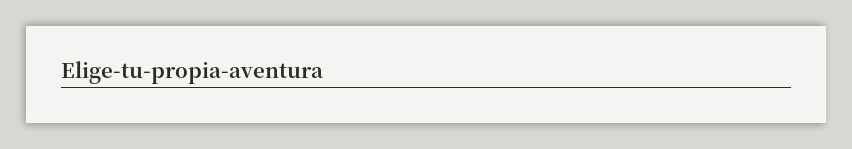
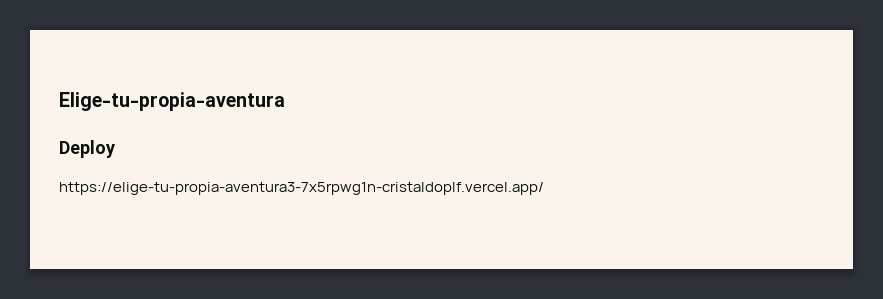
+ Deploy
+ https://elige-tu-propia-aventura3-7x5rpwg1n-cristaldoplf.vercel.app/

